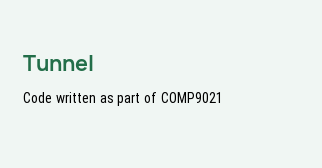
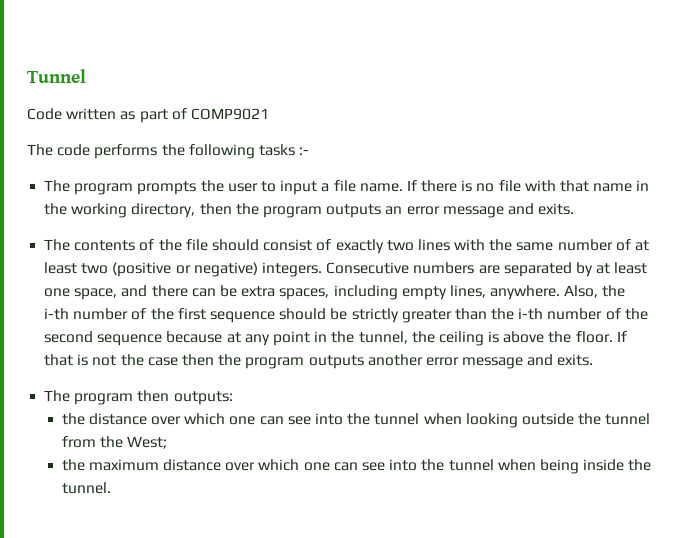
+ The code performs the following tasks :-
+ The program prompts the user to input a file name. If there is no file with that name in the working directory, then the program outputs an error message and exits.
+ The contents of the file should consist of exactly two lines with the same number of at least two (positive or negative) integers. Consecutive numbers are separated by at least one space, and there can be extra spaces, including empty lines, anywhere. Also, the i-th number of the first sequence should be strictly greater than the i-th number of the second sequence because at any point in the tunnel, the ceiling is above the floor. If that is not the case then the program outputs another error message and exits.
+ The program then outputs:
+ the distance over which one can see into the tunnel when looking outside the tunnel from the West;
+ the maximum distance over which one can see into the tunnel when being inside the tunnel.

